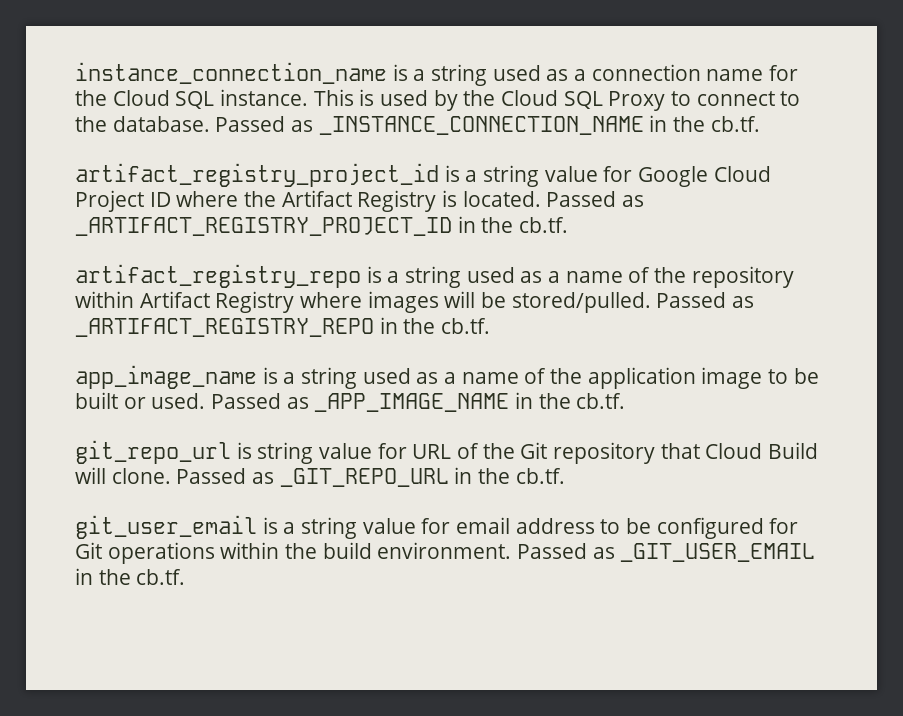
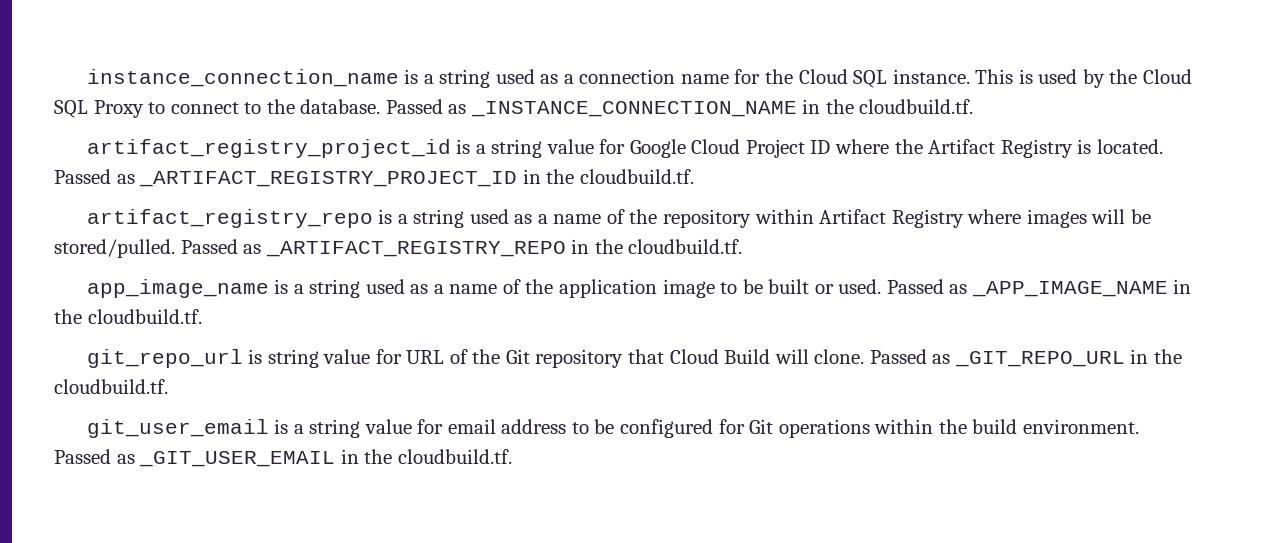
- Passed as _INSTANCE_CONNECTION_NAME in the cb.tf.
+ Passed as _INSTANCE_CONNECTION_NAME in the cloudbuild.tf.
- Passed as _ARTIFACT_REGISTRY_PROJECT_ID in the cb.tf.
+ Passed as _ARTIFACT_REGISTRY_PROJECT_ID in the cloudbuild.tf.
- Passed as _ARTIFACT_REGISTRY_REPO in the cb.tf.
+ Passed as _ARTIFACT_REGISTRY_REPO in the cloudbuild.tf.
- Passed as _APP_IMAGE_NAME in the cb.tf.
+ Passed as _APP_IMAGE_NAME in the cloudbuild.tf.
- Passed as _GIT_REPO_URL in the cb.tf.
+ Passed as _GIT_REPO_URL in the cloudbuild.tf.
- Passed as _GIT_USER_EMAIL in the cb.tf.
+ Passed as _GIT_USER_EMAIL in the cloudbuild.tf.

